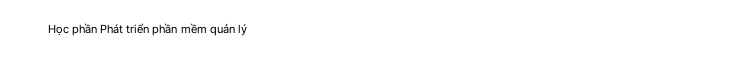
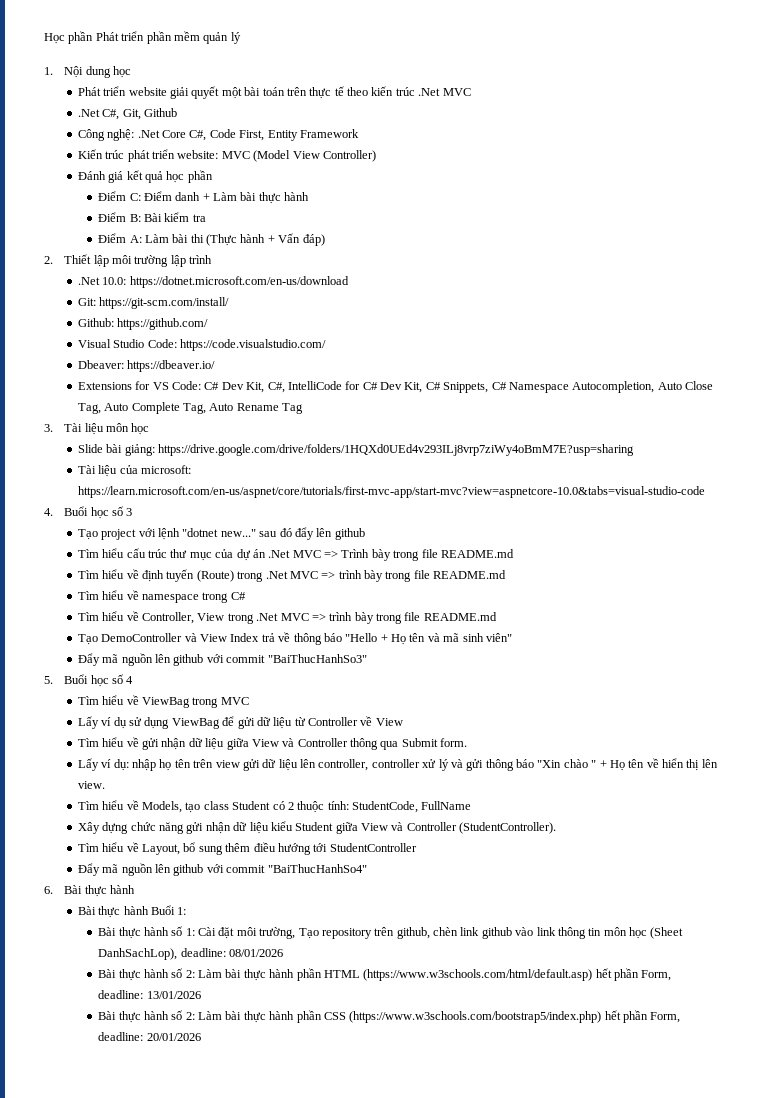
+ 1. Nội dung học
+ Phát triển website giải quyết một bài toán trên thực tế theo kiến trúc .Net MVC
+ .Net C#, Git, Github
+ Công nghệ: .Net Core C#, Code First, Entity Framework
+ Kiến trúc phát triển website: MVC (Model View Controller)
+ Đánh giá kết quả học phần
+ Điểm C: Điểm danh + Làm bài thực hành
+ Điểm B: Bài kiểm tra
+ Điểm A: Làm bài thi (Thực hành + Vấn đáp)
+ 2. Thiết lập môi trường lập trình
+ .Net 10.0: https://dotnet.microsoft.com/en-us/download
+ Git: https://git-scm.com/install/
+ Github: https://github.com/
+ Visual Studio Code: https://code.visualstudio.com/
+ Dbeaver: https://dbeaver.io/
+ Extensions for VS Code: C# Dev Kit, C#, IntelliCode for C# Dev Kit, C# Snippets, C# Namespace Autocompletion, Auto Close Tag, Auto Complete Tag, Auto Rename Tag
+ 3. Tài liệu môn học
+ Slide bài giảng: https://drive.google.com/drive/folders/1HQXd0UEd4v293ILj8vrp7ziWy4oBmM7E?usp=sharing
+ Tài liệu của microsoft: https://learn.microsoft.com/en-us/aspnet/core/tutorials/first-mvc-app/start-mvc?view=aspnetcore-10.0&tabs=visual-studio-code
+ 4. Buổi học số 3
+ Tạo project với lệnh "dotnet new..." sau đó đẩy lên github
+ Tìm hiểu cấu trúc thư mục của dự án .Net MVC => Trình bày trong file README.md
+ Tìm hiểu về định tuyến (Route) trong .Net MVC => trình bày trong file README.md
+ Tìm hiểu về namespace trong C#
+ Tìm hiểu về Controller, View trong .Net MVC => trình bày trong file README.md
+ Tạo DemoController và View Index trả về thông báo "Hello + Họ tên và mã sinh viên"
+ Đẩy mã nguồn lên github với commit "BaiThucHanhSo3"
+ 5. Buổi học số 4
+ Tìm hiểu về ViewBag trong MVC
+ Lấy ví dụ sử dụng ViewBag để gửi dữ liệu từ Controller về View
+ Tìm hiểu về gửi nhận dữ liệu giữa View và Controller thông qua Submit form.
+ Lấy ví dụ: nhập họ tên trên view gửi dữ liệu lên controller, controller xử lý và gửi thông báo "Xin chào " + Họ tên về hiển thị lên view.
+ Tìm hiểu về Models, tạo class Student có 2 thuộc tính: StudentCode, FullName
+ Xây dựng chức năng gửi nhận dữ liệu kiểu Student giữa View và Controller (StudentController).
+ Tìm hiểu về Layout, bổ sung thêm điều hướng tới StudentController
+ Đẩy mã nguồn lên github với commit "BaiThucHanhSo4"
+ 6. Bài thực hành
+ Bài thực hành Buổi 1:
+ Bài thực hành số 1: Cài đặt môi trường, Tạo repository trên github, chèn link github vào link thông tin môn học (Sheet DanhSachLop), deadline: 08/01/2026
+ Bài thực hành số 2: Làm bài thực hành phần HTML (https://www.w3schools.com/html/default.asp) hết phần Form, deadline: 13/01/2026
+ Bài thực hành số 2: Làm bài thực hành phần CSS (https://www.w3schools.com/bootstrap5/index.php) hết phần Form, deadline: 20/01/2026

